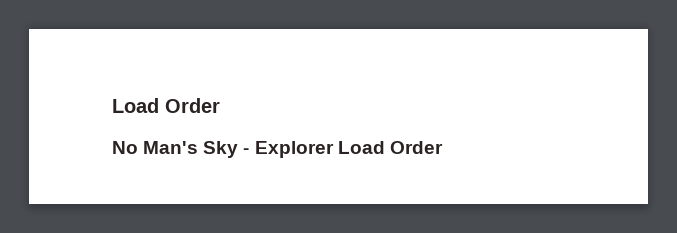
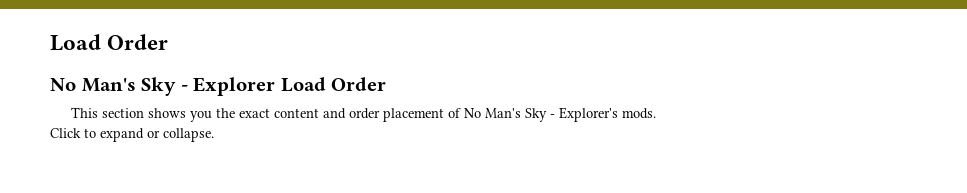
+ This section shows you the exact content and order placement of No Man's Sky - Explorer's mods.
+ Click to expand or collapse.

